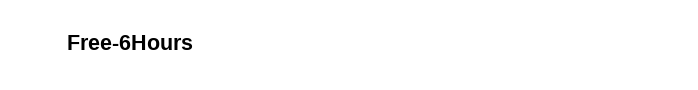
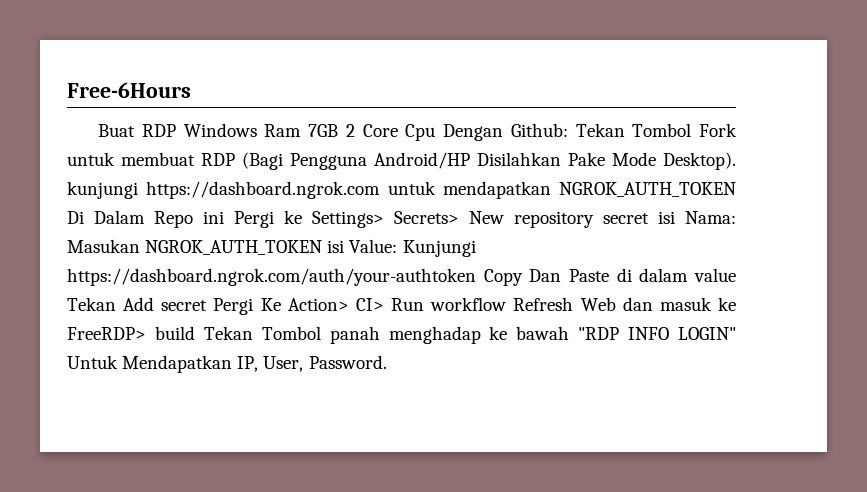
+ Buat RDP Windows Ram 7GB 2 Core Cpu Dengan Github: Tekan Tombol Fork untuk membuat RDP (Bagi Pengguna Android/HP Disilahkan Pake Mode Desktop). kunjungi https://dashboard.ngrok.com untuk mendapatkan NGROK_AUTH_TOKEN Di Dalam Repo ini Pergi ke Settings> Secrets> New repository secret isi Nama: Masukan NGROK_AUTH_TOKEN isi Value: Kunjungi https://dashboard.ngrok.com/auth/your-authtoken Copy Dan Paste di dalam value Tekan Add secret Pergi Ke Action> CI> Run workflow Refresh Web dan masuk ke FreeRDP> build Tekan Tombol panah menghadap ke bawah "RDP INFO LOGIN" Untuk Mendapatkan IP, User, Password.

